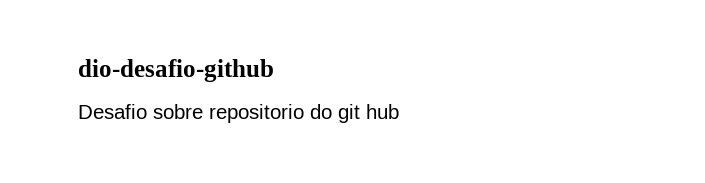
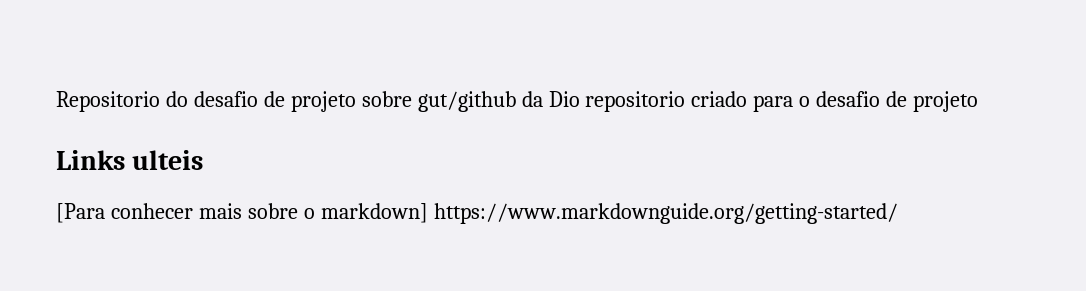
- dio-desafio-github
- Desafio sobre repositorio do git hub
+ Repositorio do desafio de projeto sobre gut/github da Dio repositorio criado para o desafio de projeto
+ Links ulteis
+ [Para conhecer mais sobre o markdown] https://www.markdownguide.org/getting-started/

